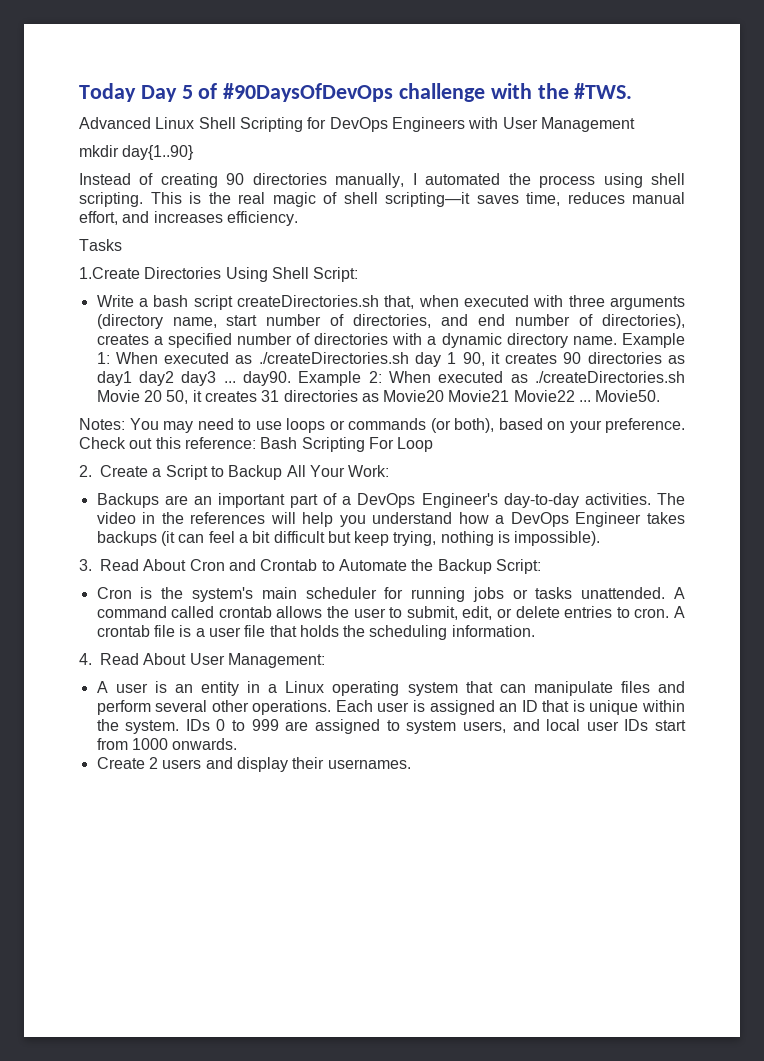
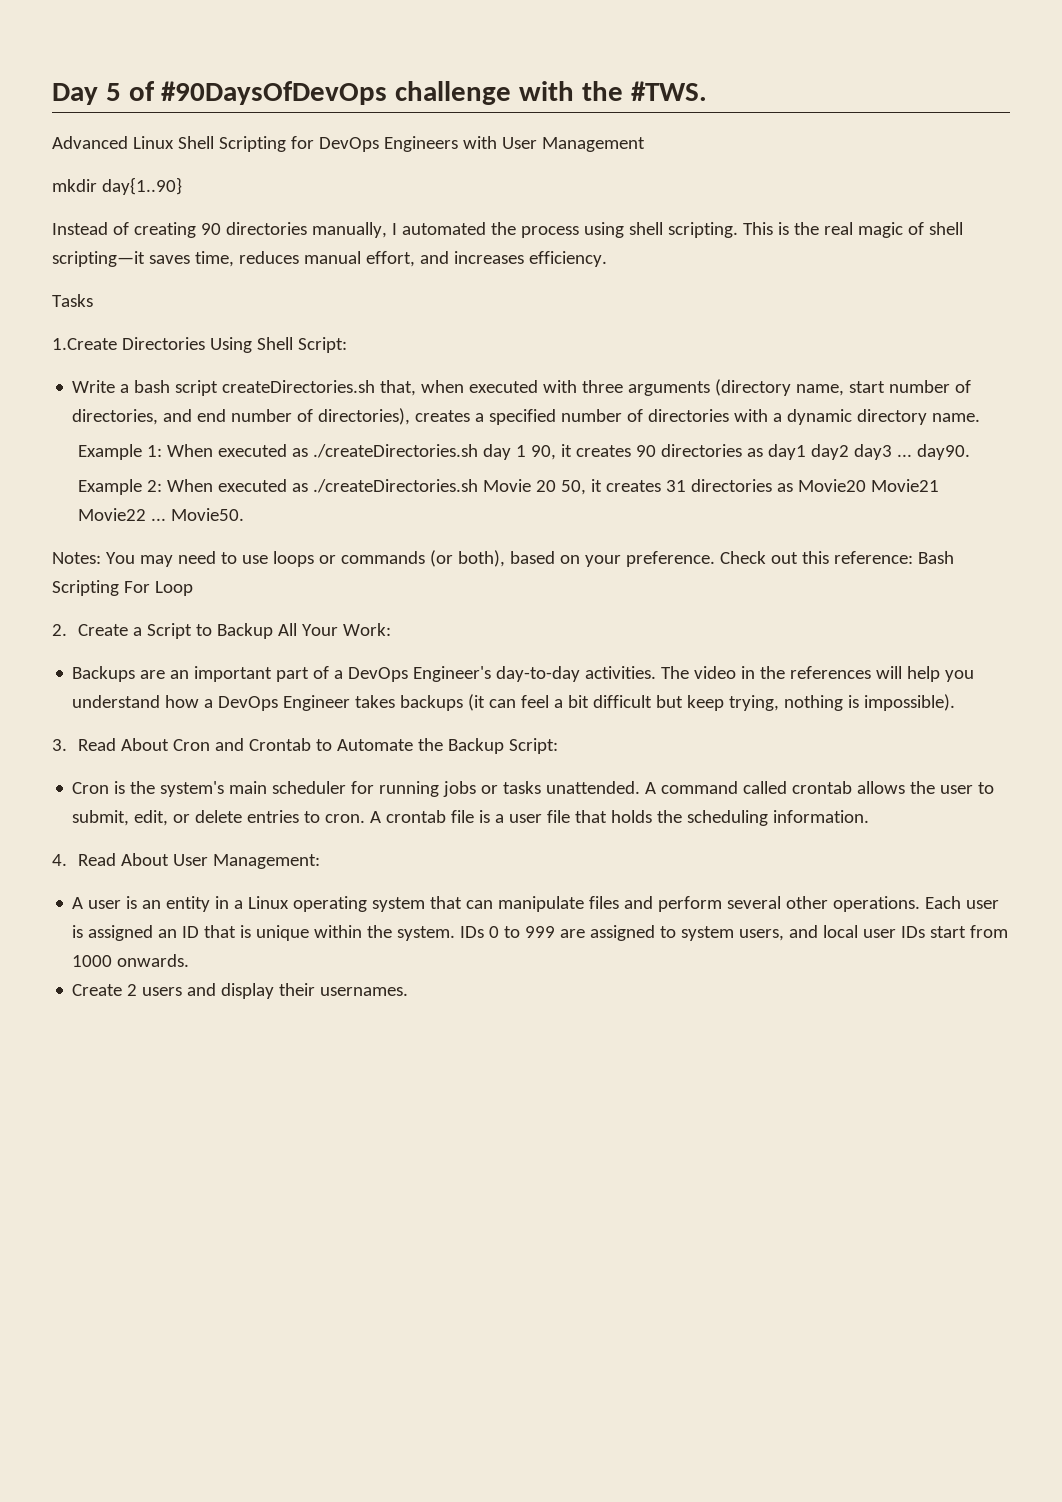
- Today Day 5 of #90DaysOfDevOps challenge with the #TWS.
+ Day 5 of #90DaysOfDevOps challenge with the #TWS.
- Write a bash script createDirectories.sh that, when executed with three arguments (directory name, start number of directories, and end number of directories), creates a specified number of directories with a dynamic directory name. Example 1:
+ Write a bash script createDirectories.sh that, when executed with three arguments (directory name, start number of directories, and end number of directories), creates a specified number of directories with a dynamic directory name.
+ Example 1:
- When executed as ./createDirectories.sh day 1 90, it creates 90 directories as day1 day2 day3 ... day90. Example 2:
+ When executed as ./createDirectories.sh day 1 90, it creates 90 directories as day1 day2 day3 ... day90.
+ Example 2:

